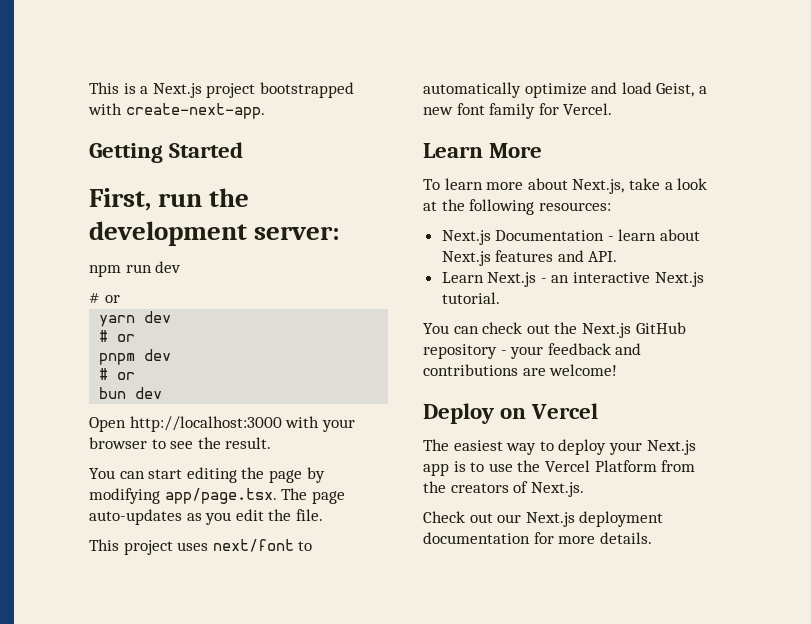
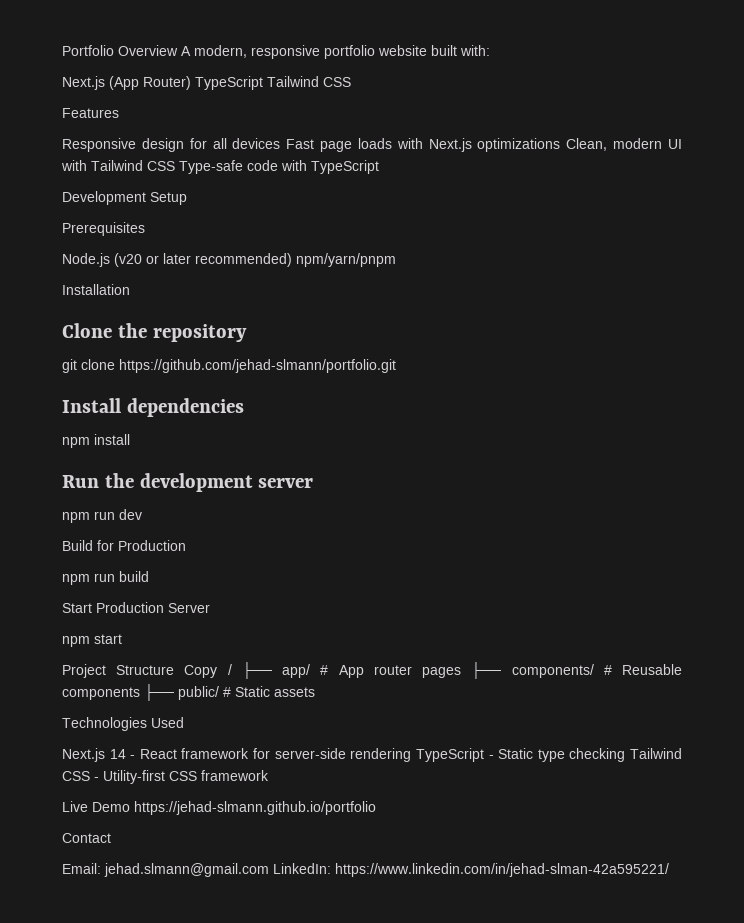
- This is a Next.js project bootstrapped with create-next-app.
- Getting Started
- First, run the development server:
+ Portfolio Overview A modern, responsive portfolio website built with:
+ Next.js (App Router) TypeScript Tailwind CSS
+ Features
+ Responsive design for all devices Fast page loads with Next.js optimizations Clean, modern UI with Tailwind CSS Type-safe code with TypeScript
+ Development Setup
+ Prerequisites
+ Node.js (v20 or later recommended) npm/yarn/pnpm
+ Installation
+ Clone the repository
+ git clone https://github.com/jehad-slmann/portfolio.git
+ Install dependencies
+ npm install
+ Run the development server
  npm run dev
- # or
- yarn dev
- # or
- pnpm dev
- # or
- bun dev
- Open http://localhost:3000 with your browser to see the result.
- You can start editing the page by modifying app/page.tsx. The page auto-updates as you edit the file.
- This project uses next/font to automatically optimize and load Geist, a new font family for Vercel.
- Learn More
- To learn more about Next.js, take a look at the following resources:
- Next.js Documentation - learn about Next.js features and API.
- Learn Next.js - an interactive Next.js tutorial.
- You can check out the Next.js GitHub repository - your feedback and contributions are welcome!
- Deploy on Vercel
- The easiest way to deploy your Next.js app is to use the Vercel Platform from the creators of Next.js.
- Check out our Next.js deployment documentation for more details.
+ Build for Production
+ npm run build
+ Start Production Server
+ npm start
+ Project Structure Copy / ├── app/ # App router pages ├── components/ # Reusable components ├── public/ # Static assets
+ Technologies Used
+ Next.js 14 - React framework for server-side rendering TypeScript - Static type checking Tailwind CSS - Utility-first CSS framework
+ Live Demo https://jehad-slmann.github.io/portfolio
+ Contact
+ Email: jehad.slmann@gmail.com LinkedIn: https://www.linkedin.com/in/jehad-slman-42a595221/

